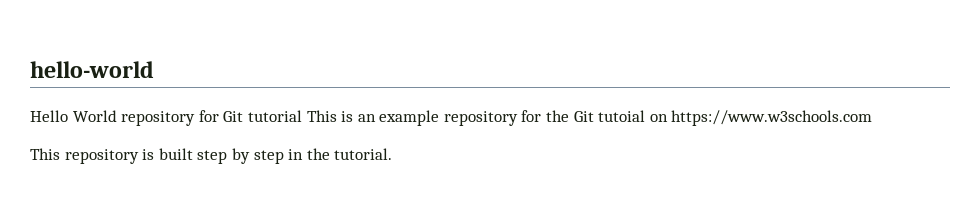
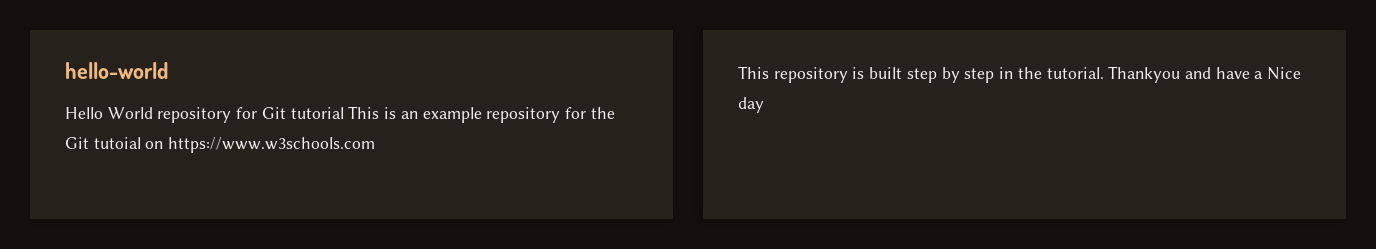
+ Thankyou and have a Nice day

